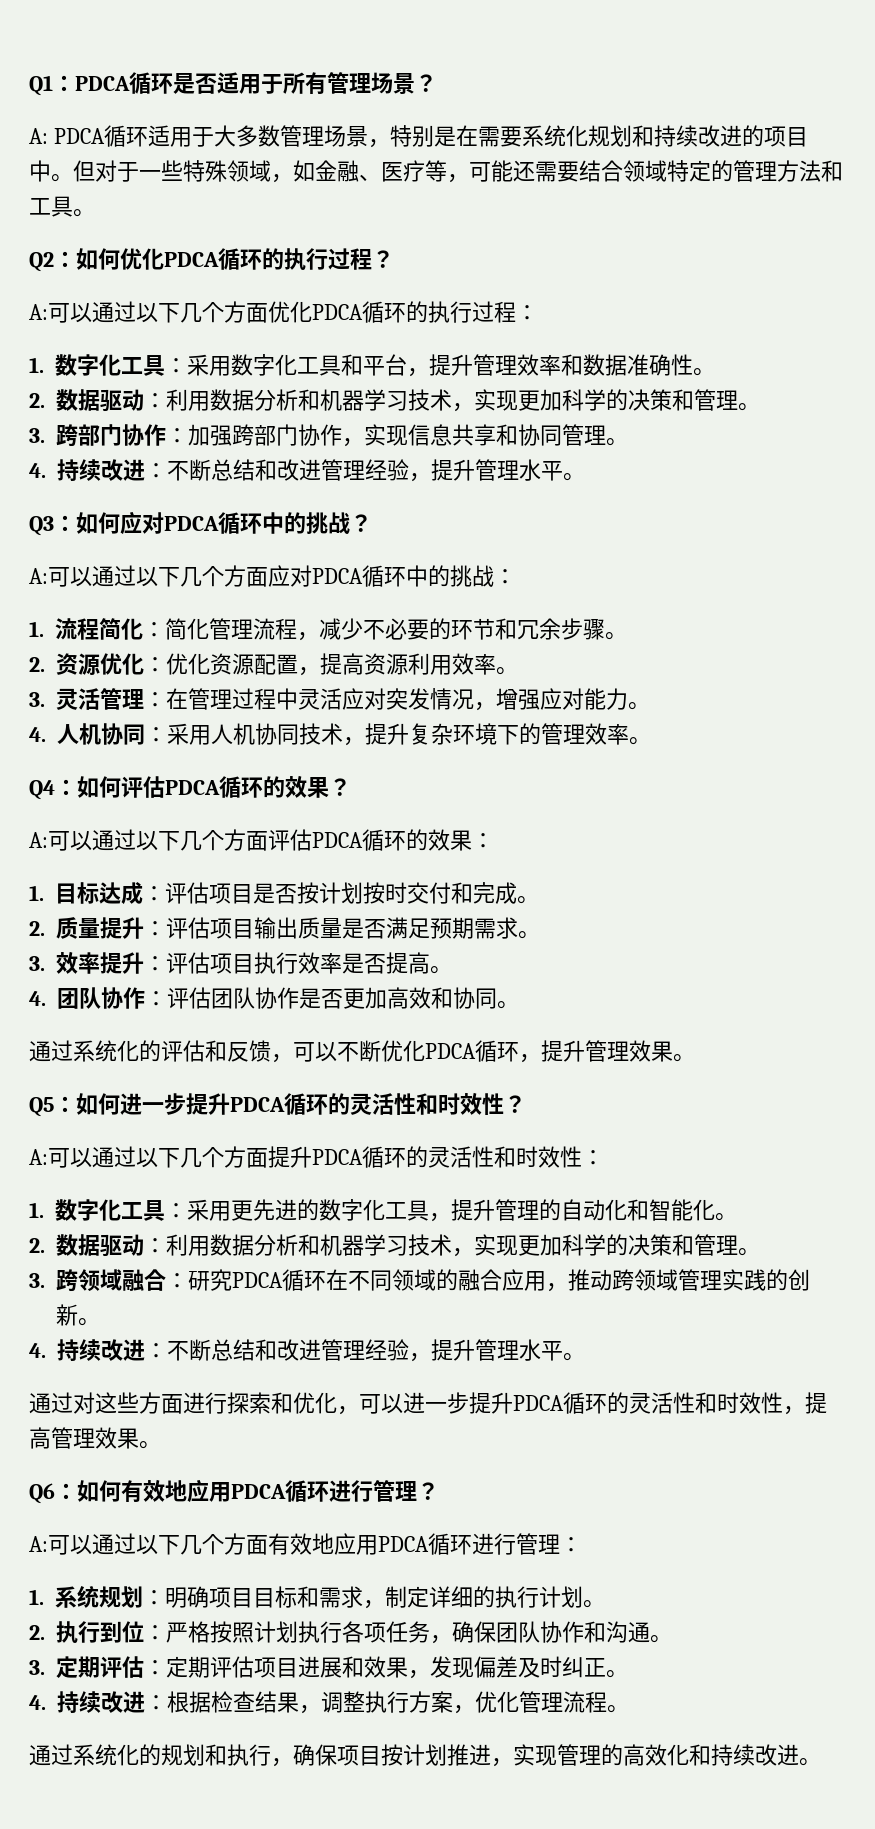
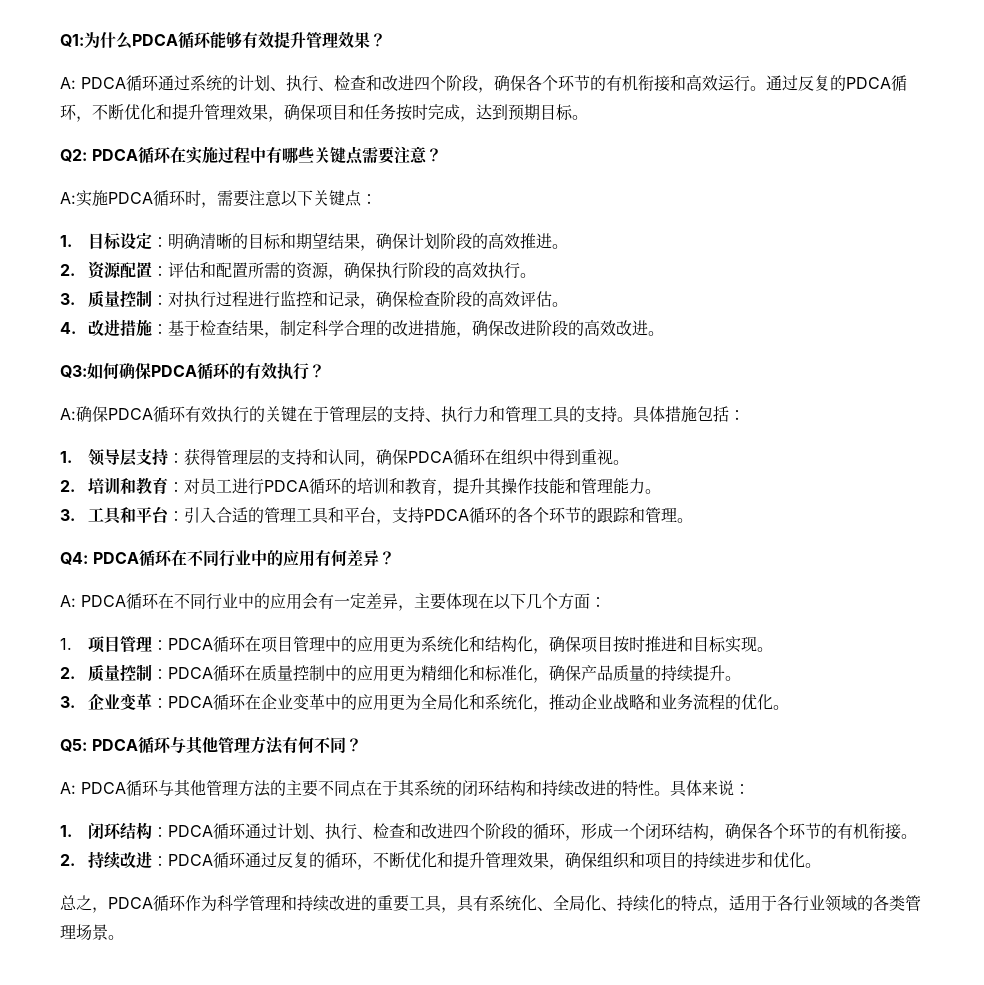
- Q1：PDCA循环是否适用于所有管理场景？
- A: PDCA循环适用于大多数管理场景，特别是在需要系统化规划和持续改进的项目中。但对于一些特殊领域，如金融、医疗等，可能还需要结合领域特定的管理方法和工具。
- Q2：如何优化PDCA循环的执行过程？
- A:可以通过以下几个方面优化PDCA循环的执行过程：
- 1.数字化工具：采用数字化工具和平台，提升管理效率和数据准确性。
- 2.数据驱动：利用数据分析和机器学习技术，实现更加科学的决策和管理。
- 3.跨部门协作：加强跨部门协作，实现信息共享和协同管理。
- 4.持续改进：不断总结和改进管理经验，提升管理水平。
- Q3：如何应对PDCA循环中的挑战？
- A:可以通过以下几个方面应对PDCA循环中的挑战：
- 1.流程简化：简化管理流程，减少不必要的环节和冗余步骤。
- 2.资源优化：优化资源配置，提高资源利用效率。
- 3.灵活管理：在管理过程中灵活应对突发情况，增强应对能力。
- 4.人机协同：采用人机协同技术，提升复杂环境下的管理效率。
- Q4：如何评估PDCA循环的效果？
- A:可以通过以下几个方面评估PDCA循环的效果：
- 1.目标达成：评估项目是否按计划按时交付和完成。
- 2.质量提升：评估项目输出质量是否满足预期需求。
- 3.效率提升：评估项目执行效率是否提高。
- 4.团队协作：评估团队协作是否更加高效和协同。
- 通过系统化的评估和反馈，可以不断优化PDCA循环，提升管理效果。
- Q5：如何进一步提升PDCA循环的灵活性和时效性？
- A:可以通过以下几个方面提升PDCA循环的灵活性和时效性：
- 1.数字化工具：采用更先进的数字化工具，提升管理的自动化和智能化。
- 2.数据驱动：利用数据分析和机器学习技术，实现更加科学的决策和管理。
- 3.跨领域融合：研究PDCA循环在不同领域的融合应用，推动跨领域管理实践的创新。
- 4.持续改进：不断总结和改进管理经验，提升管理水平。
- 通过对这些方面进行探索和优化，可以进一步提升PDCA循环的灵活性和时效性，提高管理效果。
- Q6：如何有效地应用PDCA循环进行管理？
- A:可以通过以下几个方面有效地应用PDCA循环进行管理：
- 1.系统规划：明确项目目标和需求，制定详细的执行计划。
- 2.执行到位：严格按照计划执行各项任务，确保团队协作和沟通。
- 3.定期评估：定期评估项目进展和效果，发现偏差及时纠正。
- 4.持续改进：根据检查结果，调整执行方案，优化管理流程。
- 通过系统化的规划和执行，确保项目按计划推进，实现管理的高效化和持续改进。
+ Q1:为什么PDCA循环能够有效提升管理效果？
+ A: PDCA循环通过系统的计划、执行、检查和改进四个阶段，确保各个环节的有机衔接和高效运行。通过反复的PDCA循环，不断优化和提升管理效果，确保项目和任务按时完成，达到预期目标。
+ Q2: PDCA循环在实施过程中有哪些关键点需要注意？
+ A:实施PDCA循环时，需要注意以下关键点：
+ 1.目标设定：明确清晰的目标和期望结果，确保计划阶段的高效推进。
+ 2.资源配置：评估和配置所需的资源，确保执行阶段的高效执行。
+ 3.质量控制：对执行过程进行监控和记录，确保检查阶段的高效评估。
+ 4.改进措施：基于检查结果，制定科学合理的改进措施，确保改进阶段的高效改进。
+ Q3:如何确保PDCA循环的有效执行？
+ A:确保PDCA循环有效执行的关键在于管理层的支持、执行力和管理工具的支持。具体措施包括：
+ 1.领导层支持：获得管理层的支持和认同，确保PDCA循环在组织中得到重视。
+ 2.培训和教育：对员工进行PDCA循环的培训和教育，提升其操作技能和管理能力。
+ 3.工具和平台：引入合适的管理工具和平台，支持PDCA循环的各个环节的跟踪和管理。
+ Q4: PDCA循环在不同行业中的应用有何差异？
+ A: PDCA循环在不同行业中的应用会有一定差异，主要体现在以下几个方面：
+ 1.项目管理：PDCA循环在项目管理中的应用更为系统化和结构化，确保项目按时推进和目标实现。
+ 2.质量控制：PDCA循环在质量控制中的应用更为精细化和标准化，确保产品质量的持续提升。
+ 3.企业变革：PDCA循环在企业变革中的应用更为全局化和系统化，推动企业战略和业务流程的优化。
+ Q5: PDCA循环与其他管理方法有何不同？
+ A: PDCA循环与其他管理方法的主要不同点在于其系统的闭环结构和持续改进的特性。具体来说：
+ 1.闭环结构：PDCA循环通过计划、执行、检查和改进四个阶段的循环，形成一个闭环结构，确保各个环节的有机衔接。
+ 2.持续改进：PDCA循环通过反复的循环，不断优化和提升管理效果，确保组织和项目的持续进步和优化。
+ 总之，PDCA循环作为科学管理和持续改进的重要工具，具有系统化、全局化、持续化的特点，适用于各行业领域的各类管理场景。

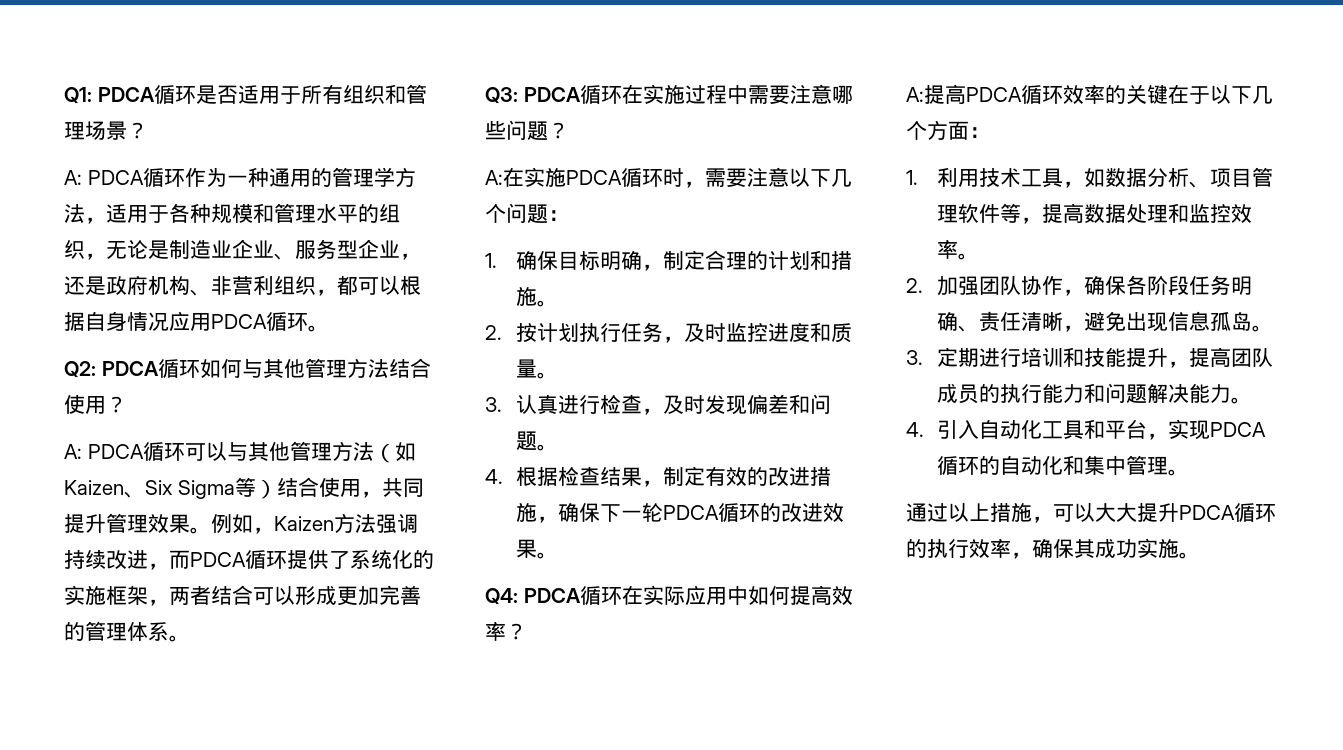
- Q1:为什么PDCA循环能够有效提升管理效果？
- A: PDCA循环通过系统的计划、执行、检查和改进四个阶段，确保各个环节的有机衔接和高效运行。通过反复的PDCA循环，不断优化和提升管理效果，确保项目和任务按时完成，达到预期目标。
- Q2: PDCA循环在实施过程中有哪些关键点需要注意？
- A:实施PDCA循环时，需要注意以下关键点：
- 1.目标设定：明确清晰的目标和期望结果，确保计划阶段的高效推进。
- 2.资源配置：评估和配置所需的资源，确保执行阶段的高效执行。
- 3.质量控制：对执行过程进行监控和记录，确保检查阶段的高效评估。
- 4.改进措施：基于检查结果，制定科学合理的改进措施，确保改进阶段的高效改进。
- Q3:如何确保PDCA循环的有效执行？
- A:确保PDCA循环有效执行的关键在于管理层的支持、执行力和管理工具的支持。具体措施包括：
- 1.领导层支持：获得管理层的支持和认同，确保PDCA循环在组织中得到重视。
- 2.培训和教育：对员工进行PDCA循环的培训和教育，提升其操作技能和管理能力。
- 3.工具和平台：引入合适的管理工具和平台，支持PDCA循环的各个环节的跟踪和管理。
- Q4: PDCA循环在不同行业中的应用有何差异？
- A: PDCA循环在不同行业中的应用会有一定差异，主要体现在以下几个方面：
+ Q1: PDCA循环是否适用于所有组织和管理场景？
+ A: PDCA循环作为一种通用的管理学方法，适用于各种规模和管理水平的组织，无论是制造业企业、服务型企业，还是政府机构、非营利组织，都可以根据自身情况应用PDCA循环。
+ Q2: PDCA循环如何与其他管理方法结合使用？
+ A: PDCA循环可以与其他管理方法（如Kaizen、Six Sigma等）结合使用，共同提升管理效果。例如，Kaizen方法强调持续改进，而PDCA循环提供了系统化的实施框架，两者结合可以形成更加完善的管理体系。
+ Q3: PDCA循环在实施过程中需要注意哪些问题？
+ A:在实施PDCA循环时，需要注意以下几个问题：
+ 1.确保目标明确，制定合理的计划和措施。
+ 2.按计划执行任务，及时监控进度和质量。
+ 3.认真进行检查，及时发现偏差和问题。
+ 4.根据检查结果，制定有效的改进措施，确保下一轮PDCA循环的改进效果。
+ Q4: PDCA循环在实际应用中如何提高效率？
+ A:提高PDCA循环效率的关键在于以下几个方面：
- 1.项目管理：PDCA循环在项目管理中的应用更为系统化和结构化，确保项目按时推进和目标实现。
- 2.质量控制：PDCA循环在质量控制中的应用更为精细化和标准化，确保产品质量的持续提升。
- 3.企业变革：PDCA循环在企业变革中的应用更为全局化和系统化，推动企业战略和业务流程的优化。
- Q5: PDCA循环与其他管理方法有何不同？
- A: PDCA循环与其他管理方法的主要不同点在于其系统的闭环结构和持续改进的特性。具体来说：
- 1.闭环结构：PDCA循环通过计划、执行、检查和改进四个阶段的循环，形成一个闭环结构，确保各个环节的有机衔接。
- 2.持续改进：PDCA循环通过反复的循环，不断优化和提升管理效果，确保组织和项目的持续进步和优化。
- 总之，PDCA循环作为科学管理和持续改进的重要工具，具有系统化、全局化、持续化的特点，适用于各行业领域的各类管理场景。
+ 1.利用技术工具，如数据分析、项目管理软件等，提高数据处理和监控效率。
+ 2.加强团队协作，确保各阶段任务明确、责任清晰，避免出现信息孤岛。
+ 3.定期进行培训和技能提升，提高团队成员的执行能力和问题解决能力。
+ 4.引入自动化工具和平台，实现PDCA循环的自动化和集中管理。
+ 通过以上措施，可以大大提升PDCA循环的执行效率，确保其成功实施。

